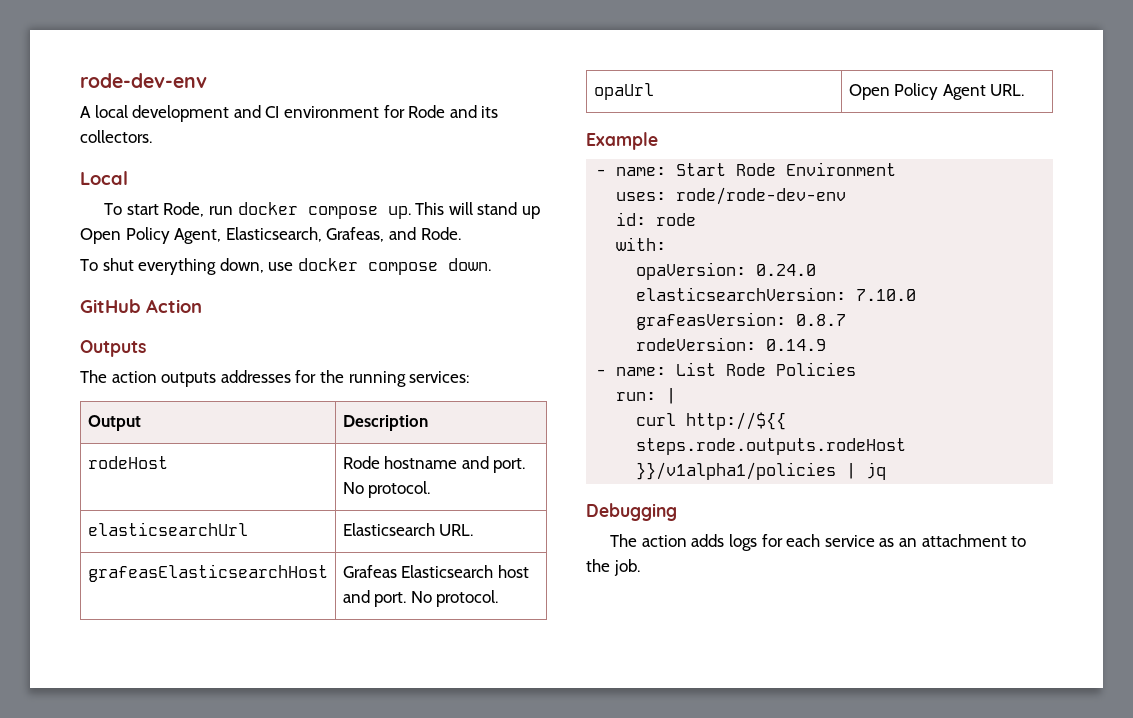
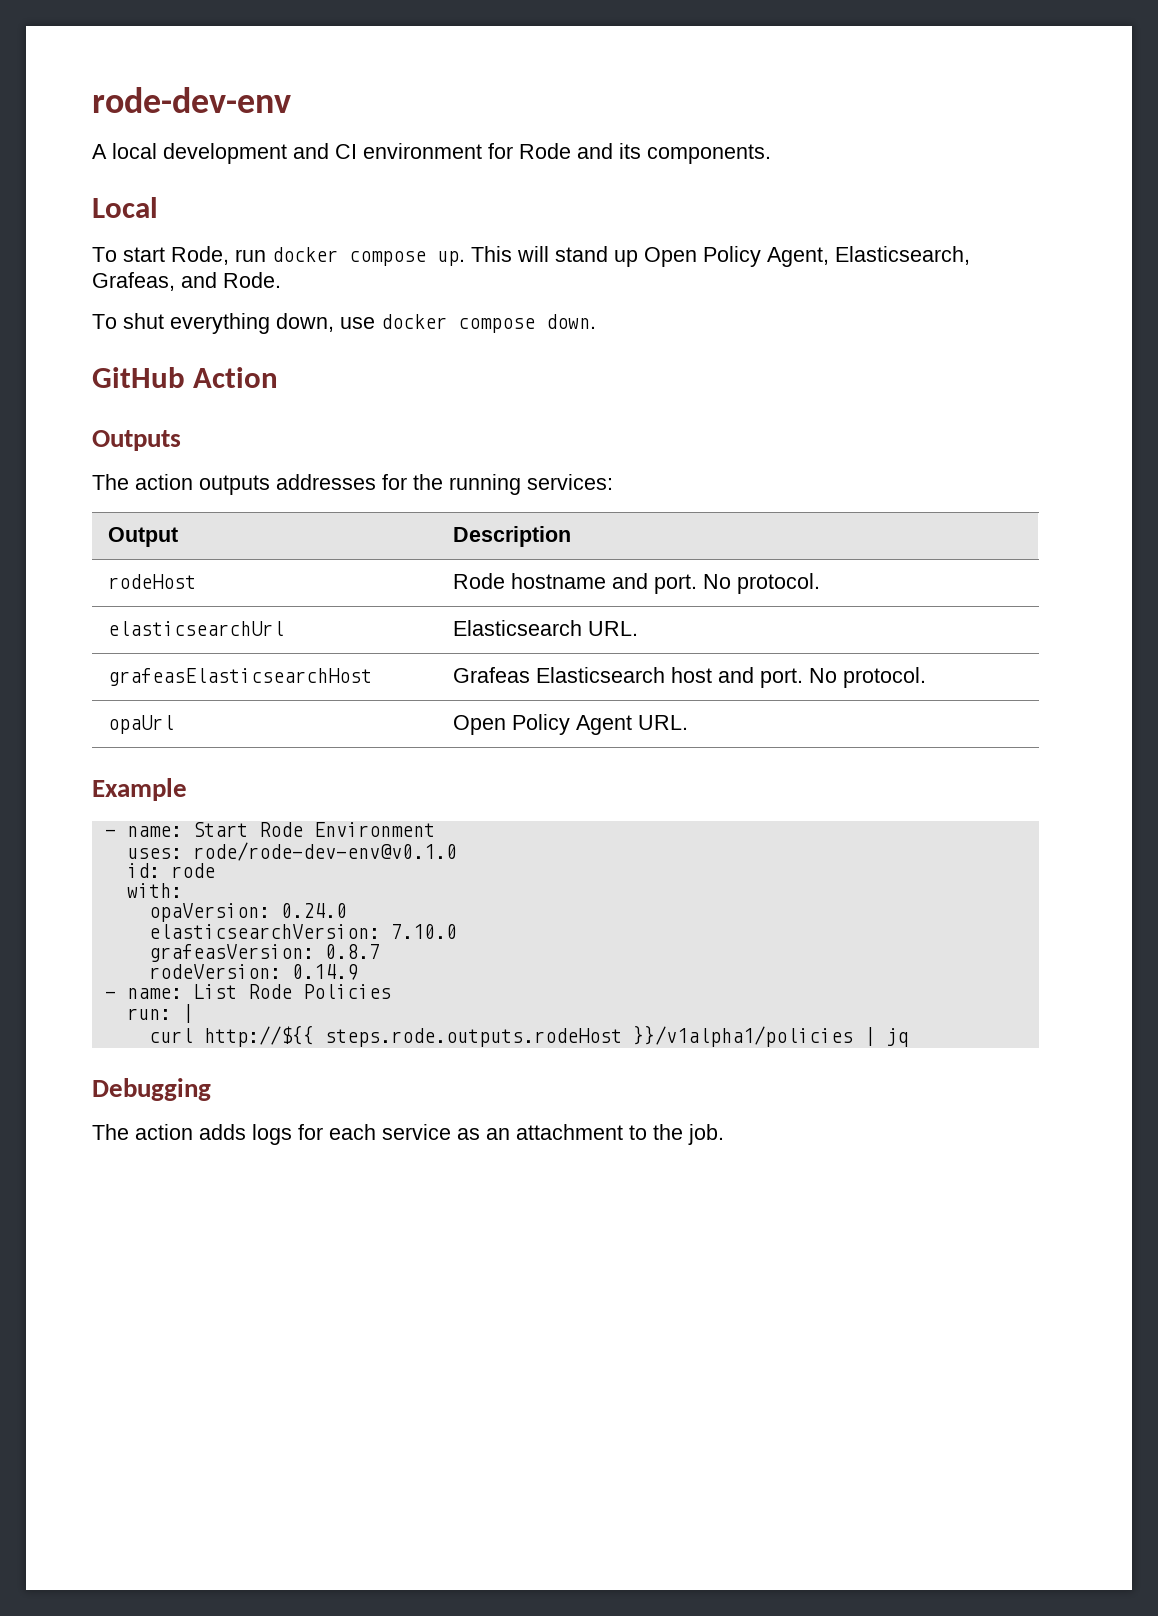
- A local development and CI environment for Rode and its collectors.
+ A local development and CI environment for Rode and its components.
- uses: rode/rode-dev-env
+ uses: rode/rode-dev-env@v0.1.0

